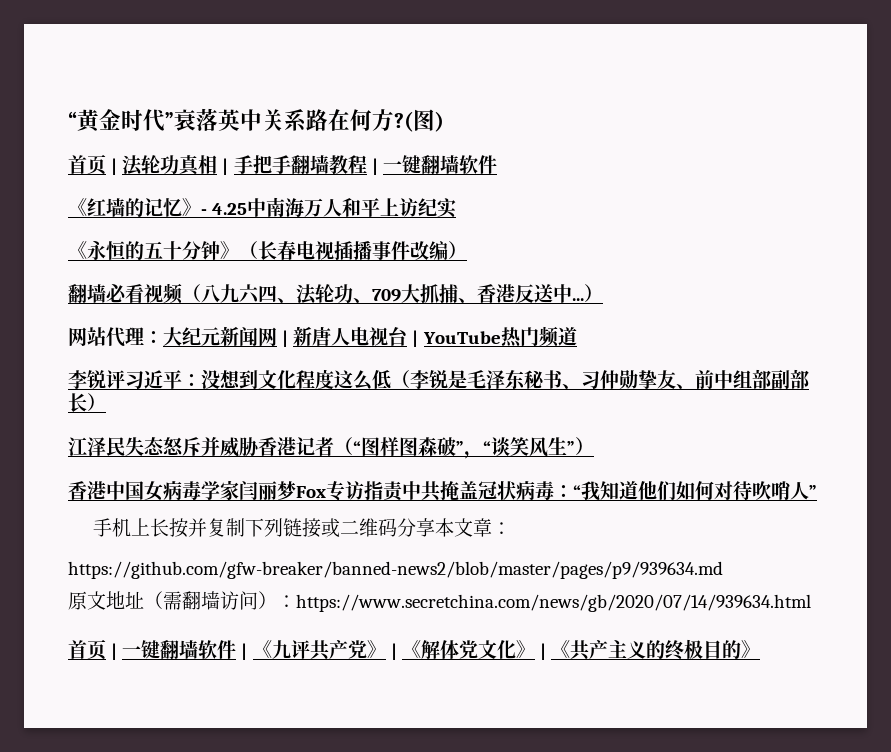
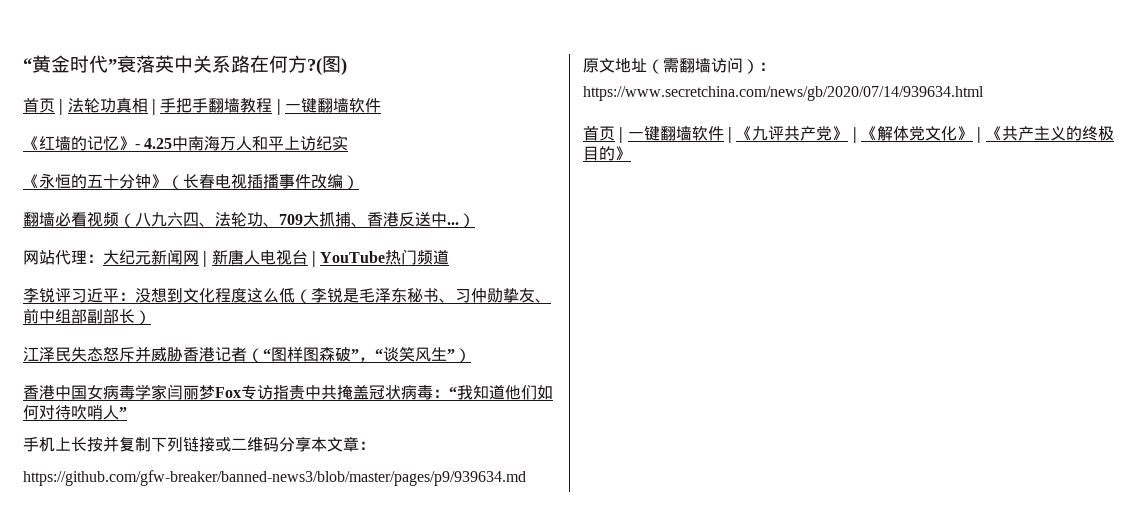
- https://github.com/gfw-breaker/banned-news2/blob/master/pages/p9/939634.md
+ https://github.com/gfw-breaker/banned-news3/blob/master/pages/p9/939634.md

